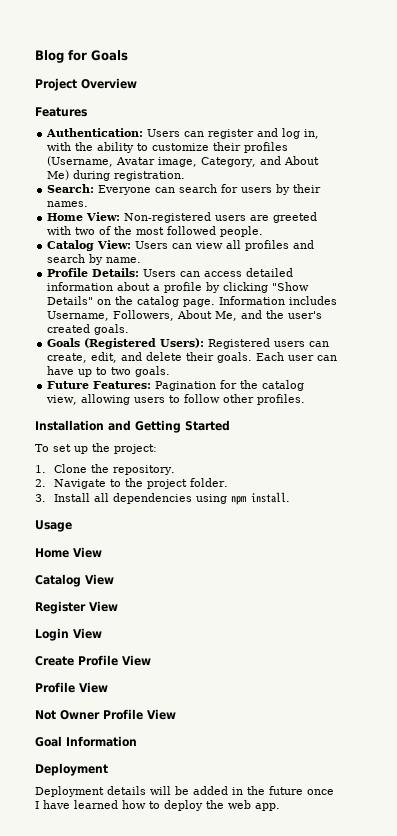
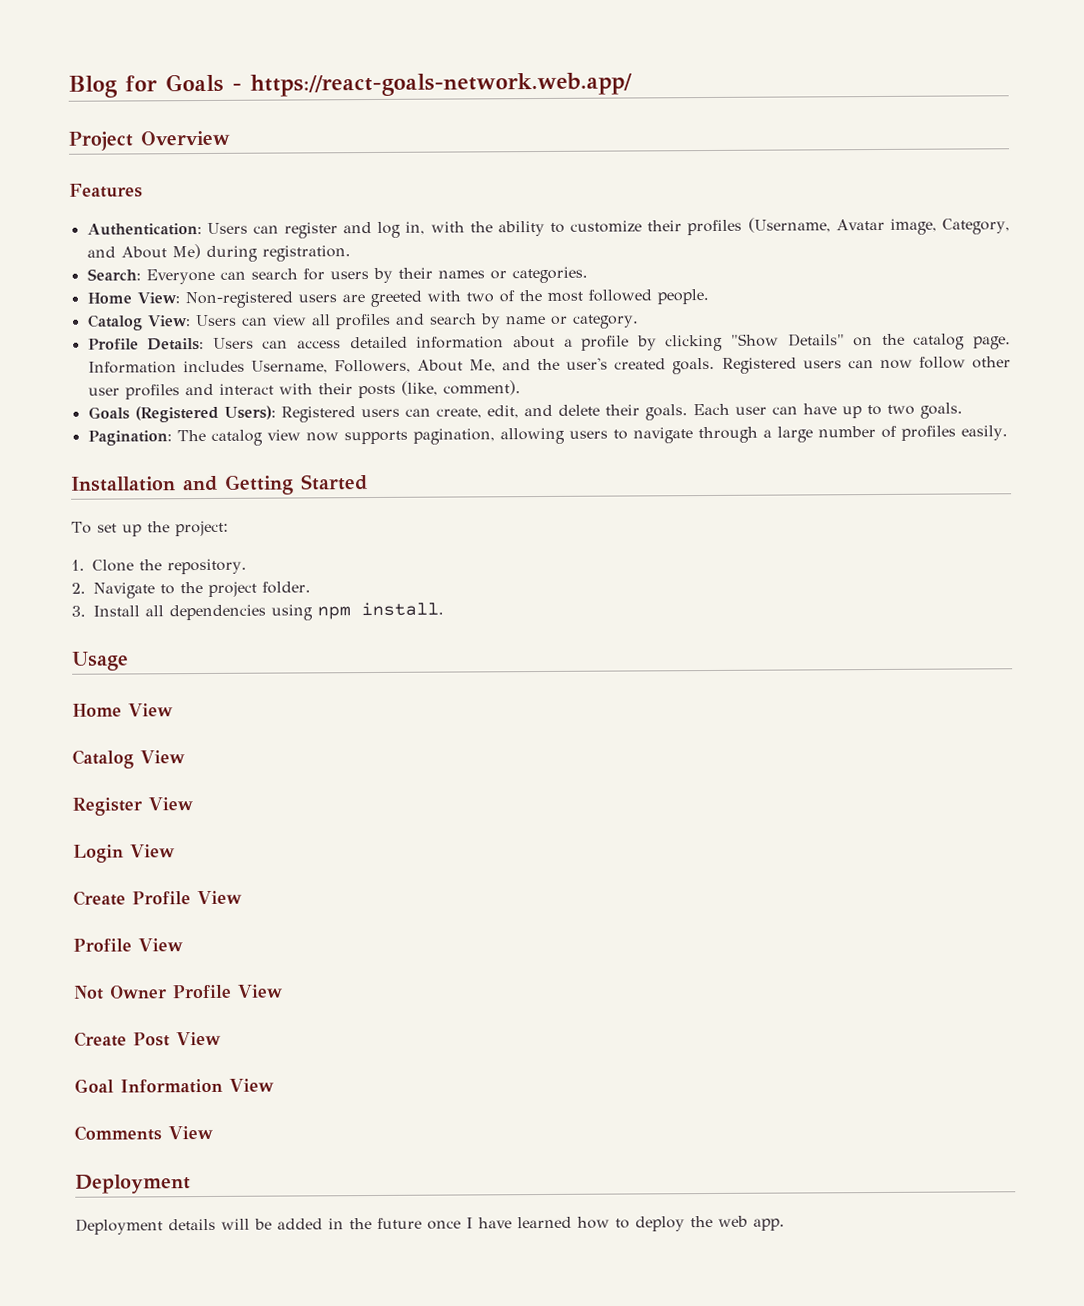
- Blog for Goals
+ Blog for Goals - https://react-goals-network.web.app/
- Search: Everyone can search for users by their names.
+ Search: Everyone can search for users by their names or categories.
- Catalog View: Users can view all profiles and search by name.
+ Catalog View: Users can view all profiles and search by name or category.
+ Registered users can now follow other user profiles and interact with their posts (like, comment).
- Future Features: Pagination for the catalog view, allowing users to follow other profiles.
+ Pagination: The catalog view now supports pagination, allowing users to navigate through a large number of profiles easily.
+ Create Post View
- Goal Information
+ Goal Information View
+ Comments View

